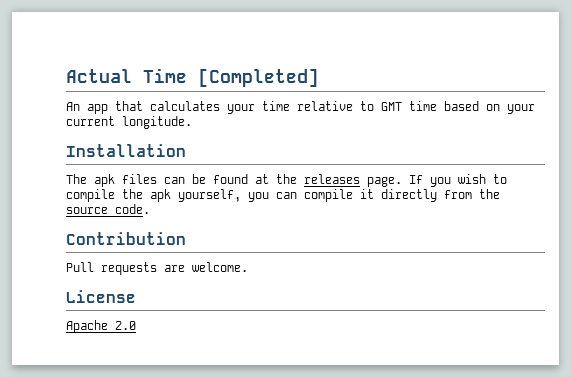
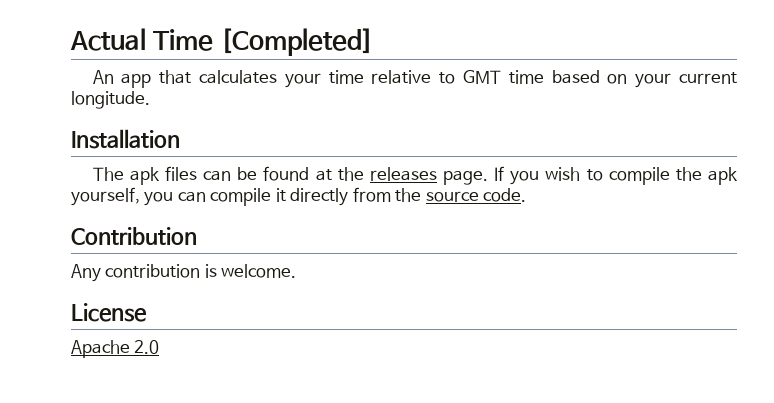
- Pull requests are welcome.
+ Any contribution is welcome.

